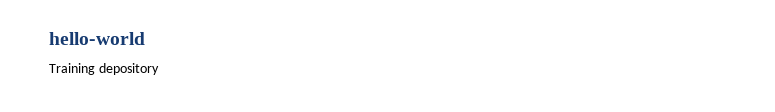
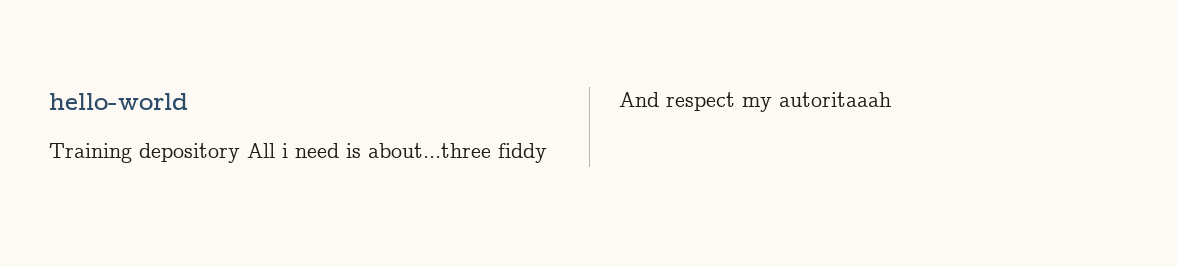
- Training depository
+ Training depository All i need is about...three fiddy And respect my autoritaaah

